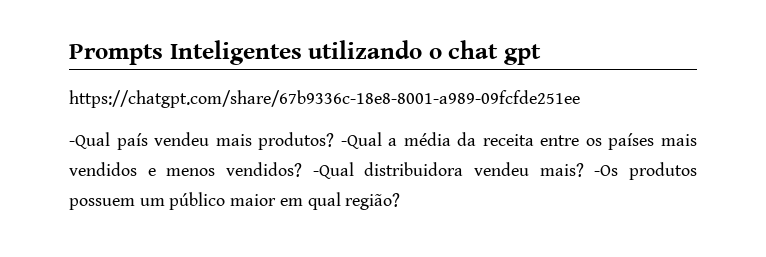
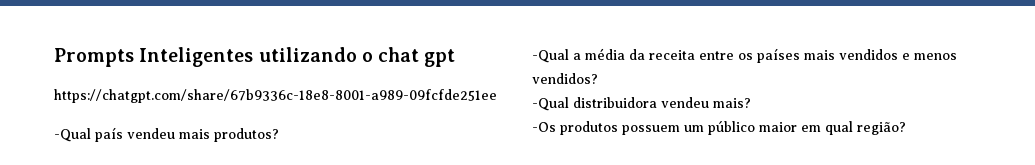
- -Qual país vendeu mais produtos? -Qual a média da receita entre os países mais vendidos e menos vendidos? -Qual distribuidora vendeu mais? -Os produtos possuem um público maior em qual região?
+ -Qual país vendeu mais produtos?
+ -Qual a média da receita entre os países mais vendidos e menos vendidos?
+ -Qual distribuidora vendeu mais?
+ -Os produtos possuem um público maior em qual região?

